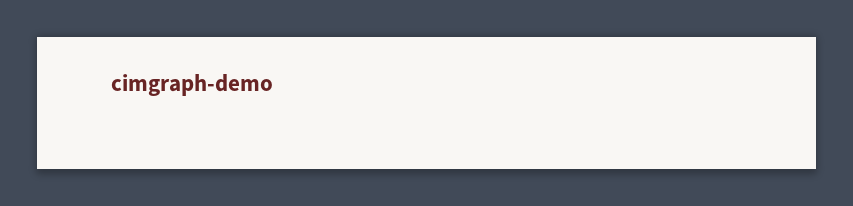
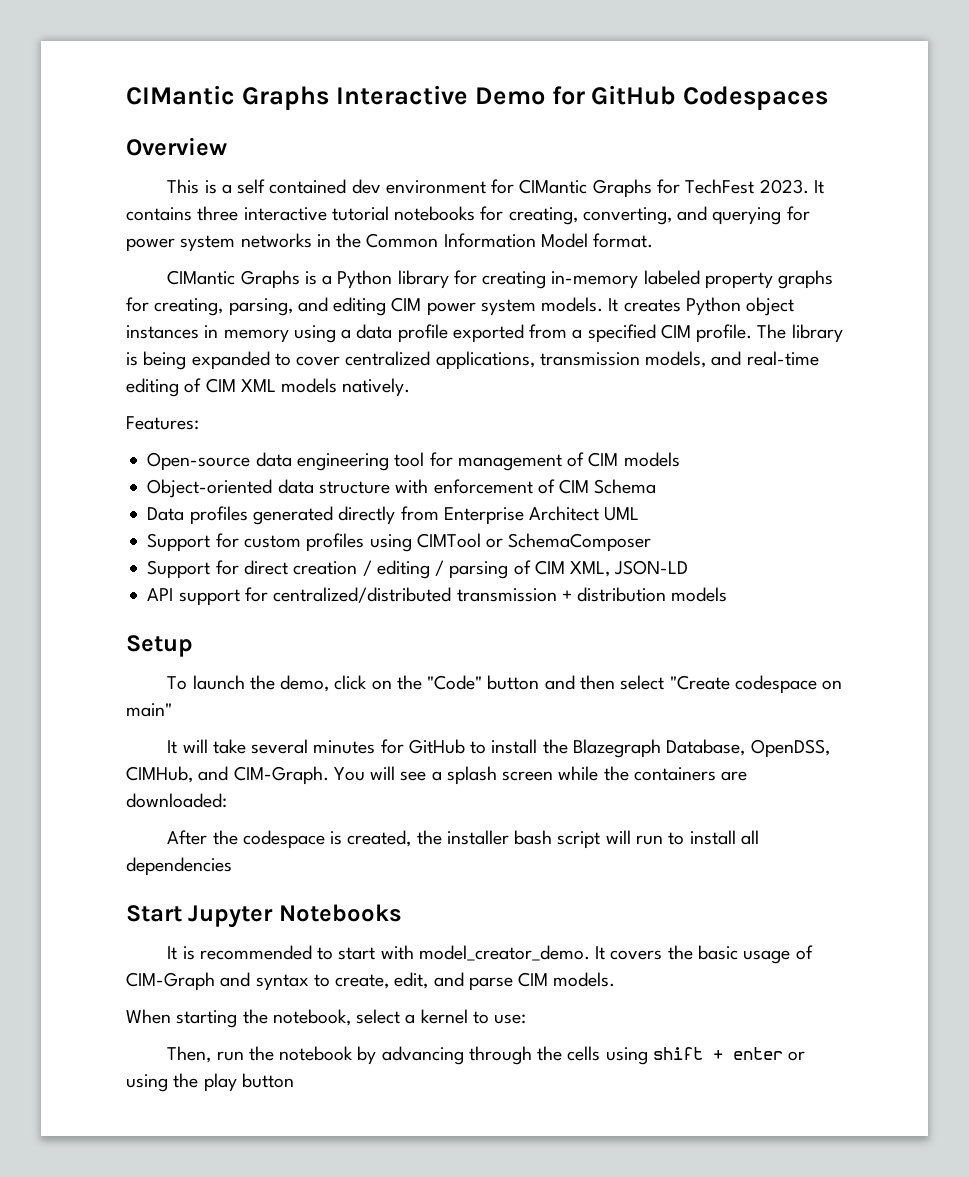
- cimgraph-demo
+ CIMantic Graphs Interactive Demo for GitHub Codespaces
+ Overview
+ This is a self contained dev environment for CIMantic Graphs for TechFest 2023. It contains three interactive tutorial notebooks for creating, converting, and querying for power system networks in the Common Information Model format.
+ CIMantic Graphs is a Python library for creating in-memory labeled property graphs for creating, parsing, and editing CIM power system models. It creates Python object instances in memory using a data profile exported from a specified CIM profile. The library is being expanded to cover centralized applications, transmission models, and real-time editing of CIM XML models natively.
+ Features:
+ Open-source data engineering tool for management of CIM models
+ Object-oriented data structure with enforcement of CIM Schema
+ Data profiles generated directly from Enterprise Architect UML
+ Support for custom profiles using CIMTool or SchemaComposer
+ Support for direct creation / editing / parsing of CIM XML, JSON-LD
+ API support for centralized/distributed transmission + distribution models
+ Setup
+ To launch the demo, click on the "Code" button and then select "Create codespace on main"
+ It will take several minutes for GitHub to install the Blazegraph Database, OpenDSS, CIMHub, and CIM-Graph. You will see a splash screen while the containers are downloaded:
+ After the codespace is created, the installer bash script will run to install all dependencies
+ Start Jupyter Notebooks
+ It is recommended to start with model_creator_demo. It covers the basic usage of CIM-Graph and syntax to create, edit, and parse CIM models.
+ When starting the notebook, select a kernel to use:
+ Then, run the notebook by advancing through the cells using shift + enter or using the play button

